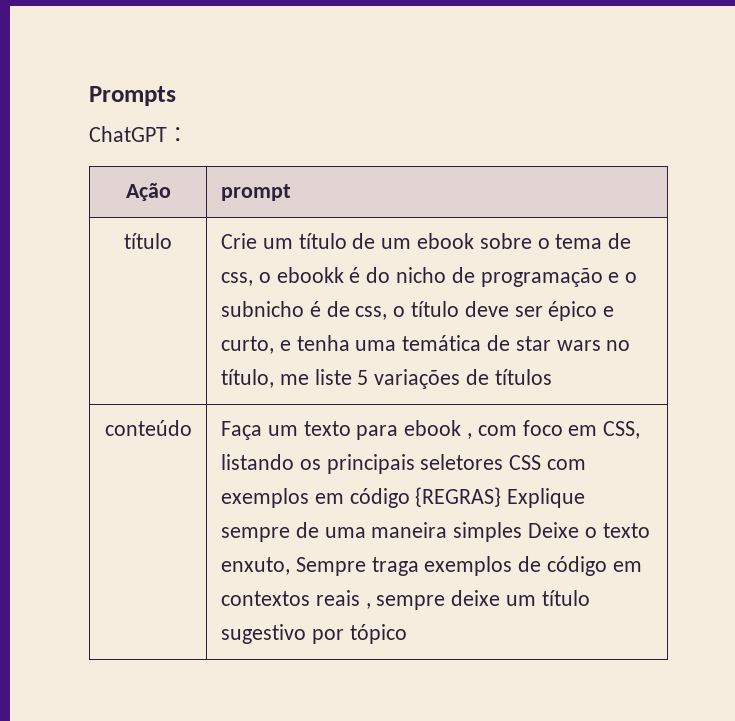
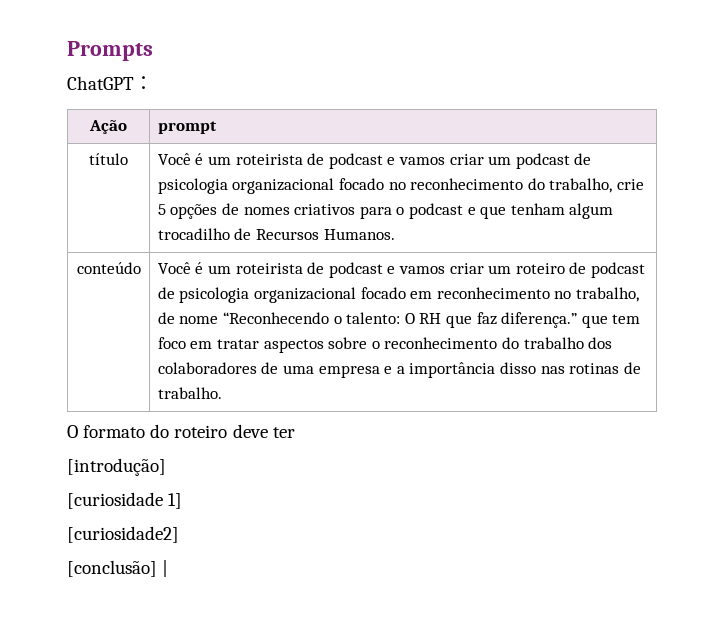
- Crie um título de um ebook sobre o tema de css, o ebookk é do nicho de programação e o subnicho é de css, o título deve ser épico e curto, e tenha uma temática de star wars no título, me liste 5 variações de títulos
- conteúdo | Faça um texto para ebook , com foco em CSS, listando os principais seletores CSS com exemplos em código {REGRAS} Explique sempre de uma maneira simples Deixe o texto enxuto, Sempre traga exemplos de código em contextos reais , sempre deixe um título sugestivo por tópico
+ Você é um roteirista de podcast e vamos criar um podcast de psicologia organizacional focado no reconhecimento do trabalho, crie 5 opções de nomes criativos para o podcast e que tenham algum trocadilho de Recursos Humanos.
+ conteúdo | Você é um roteirista de podcast e vamos criar um roteiro de podcast de psicologia organizacional focado em reconhecimento no trabalho, de nome “Reconhecendo o talento: O RH que faz diferença.” que tem foco em tratar aspectos sobre o reconhecimento do trabalho dos colaboradores de uma empresa e a importância disso nas rotinas de trabalho.
+ O formato do roteiro deve ter
+ [introdução]
+ [curiosidade 1]
+ [curiosidade2]
+ [conclusão] |

